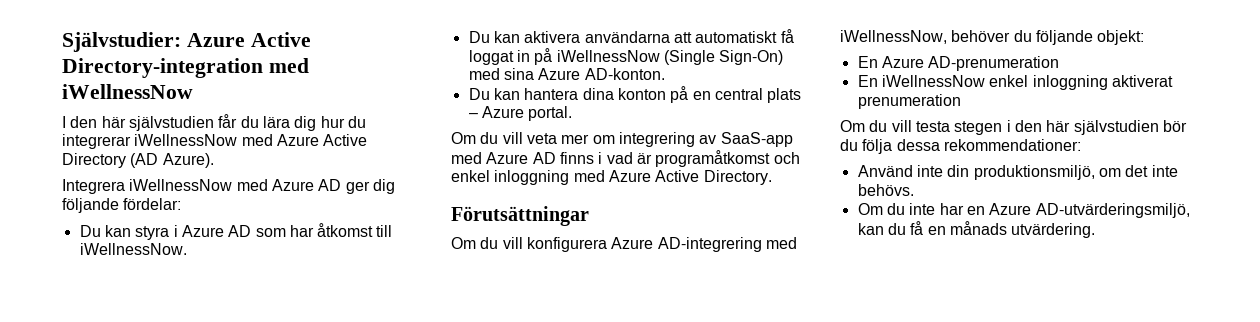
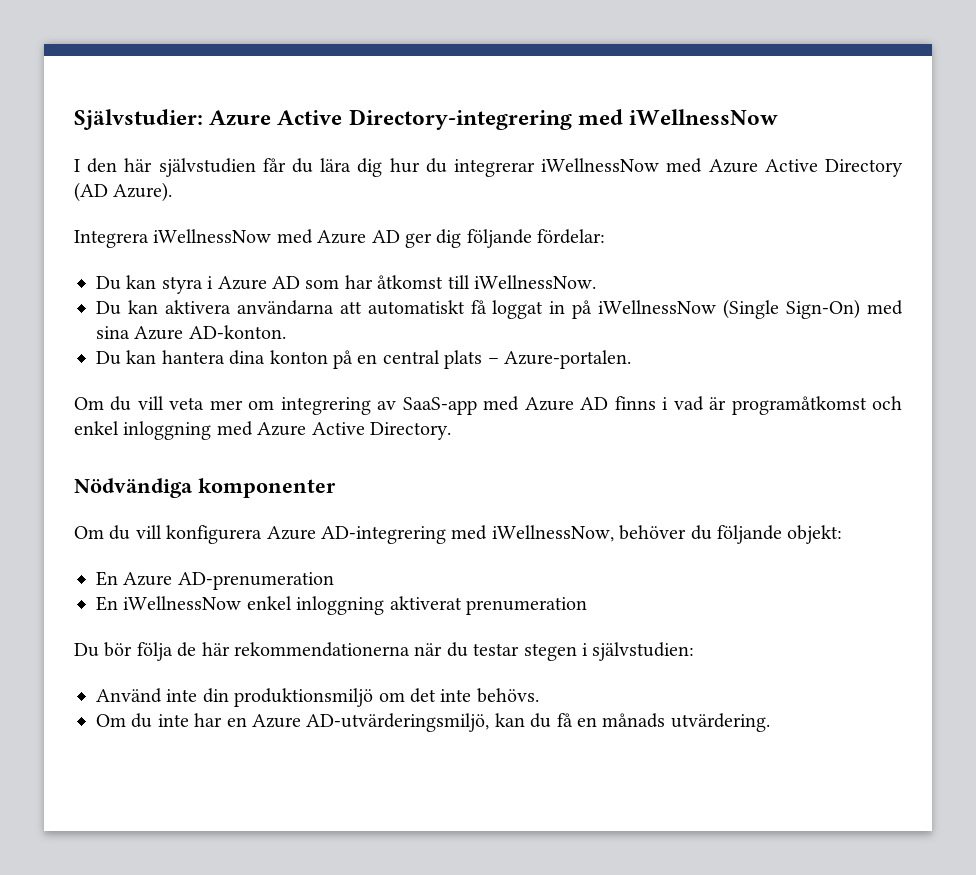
- Självstudier: Azure Active Directory-integration med iWellnessNow
+ Självstudier: Azure Active Directory-integrering med iWellnessNow
- Du kan hantera dina konton på en central plats – Azure portal.
+ Du kan hantera dina konton på en central plats – Azure-portalen.
- Förutsättningar
+ Nödvändiga komponenter
- Om du vill testa stegen i den här självstudien bör du följa dessa rekommendationer:
+ Du bör följa de här rekommendationerna när du testar stegen i självstudien:
- Använd inte din produktionsmiljö, om det inte behövs.
+ Använd inte din produktionsmiljö om det inte behövs.

